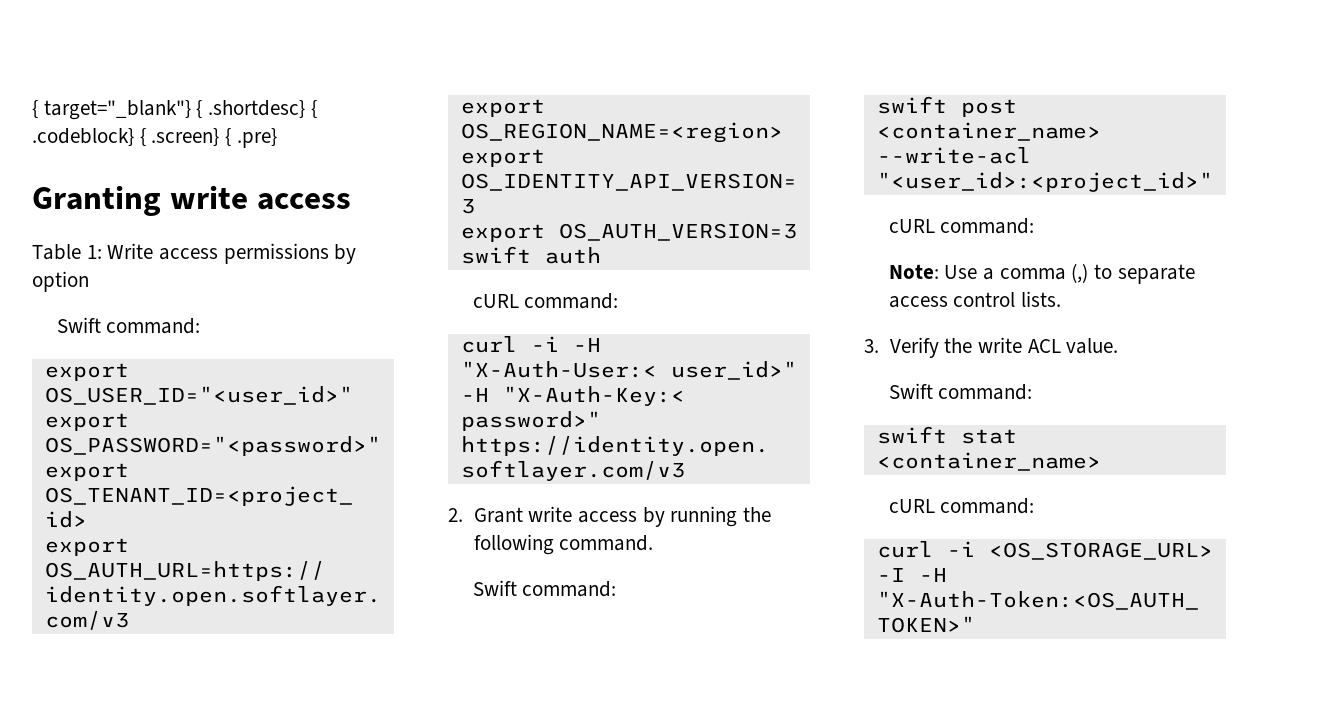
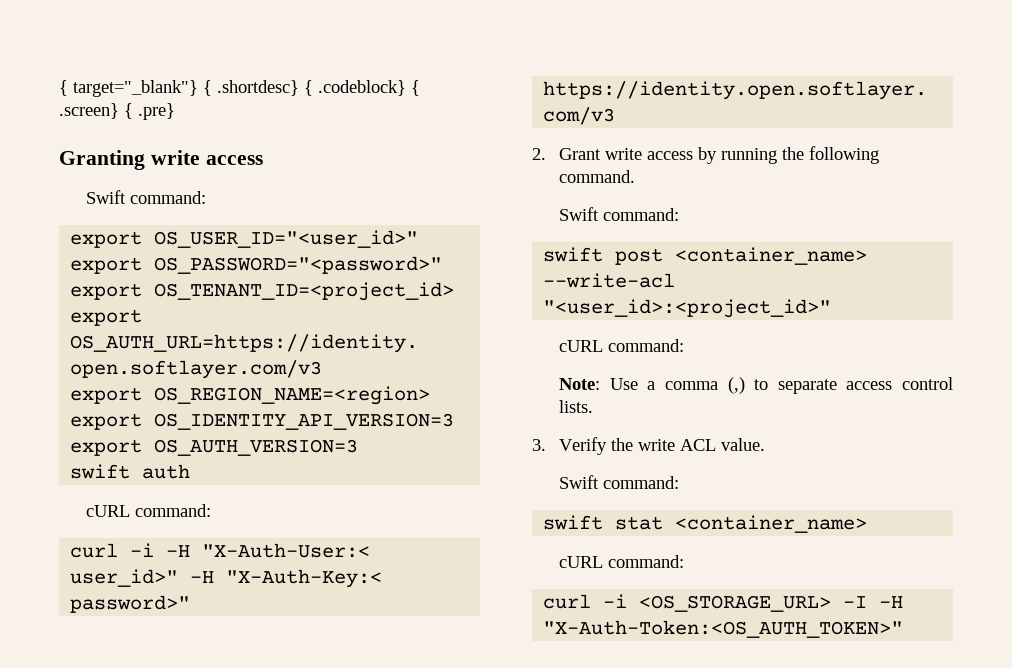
- Table 1: Write access permissions by option

